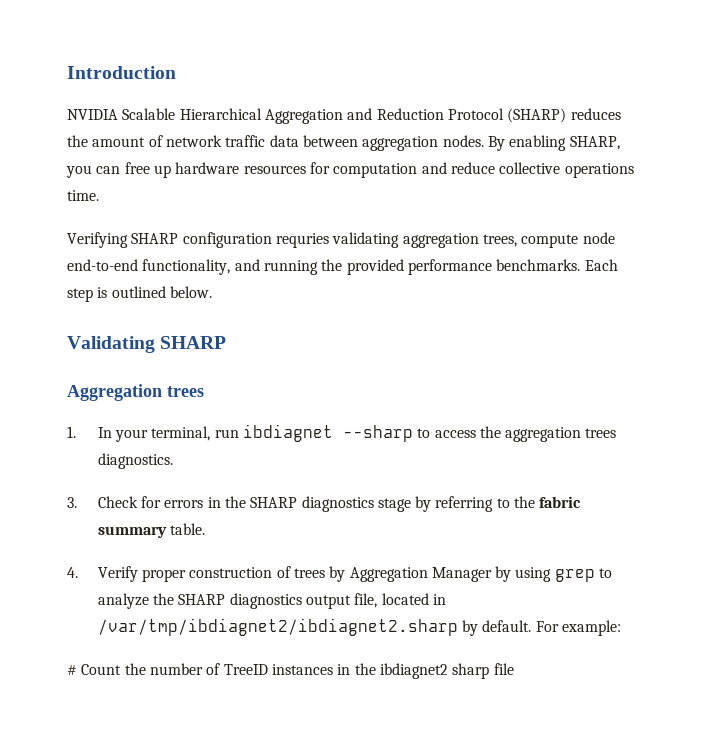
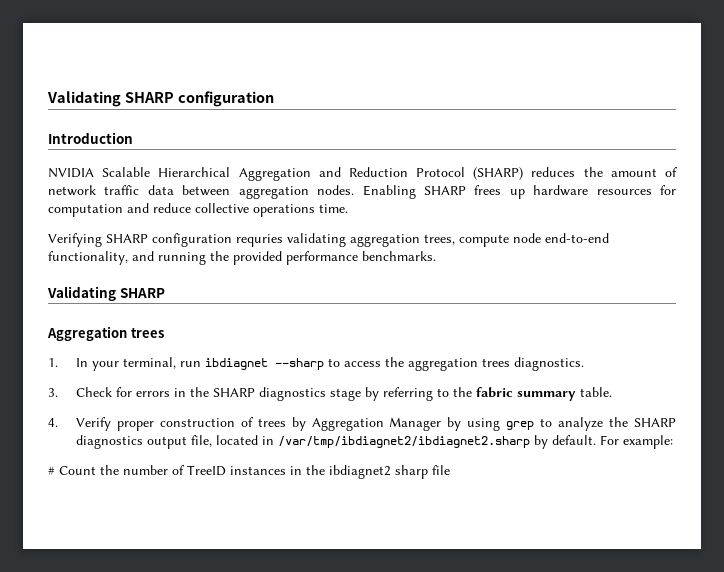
+ Validating SHARP configuration
- By enabling SHARP, you can free up hardware resources for computation and reduce collective operations time.
+ Enabling SHARP frees up hardware resources for computation and reduce collective operations time.
- Each step is outlined below.

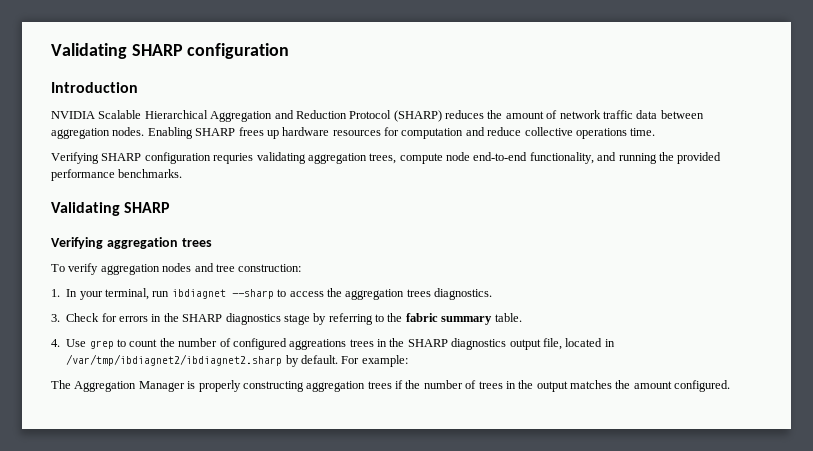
- Aggregation trees
+ Verifying aggregation trees
+ To verify aggregation nodes and tree construction:
- 4. Verify proper construction of trees by Aggregation Manager by using grep to analyze the SHARP diagnostics output file, located in /var/tmp/ibdiagnet2/ibdiagnet2.sharp by default.
+ 4. Use grep to count the number of configured aggreations trees in the SHARP diagnostics output file, located in /var/tmp/ibdiagnet2/ibdiagnet2.sharp by default.
- # Count the number of TreeID instances in the ibdiagnet2 sharp file
+ The Aggregation Manager is properly constructing aggregation trees if the number of trees in the output matches the amount configured.

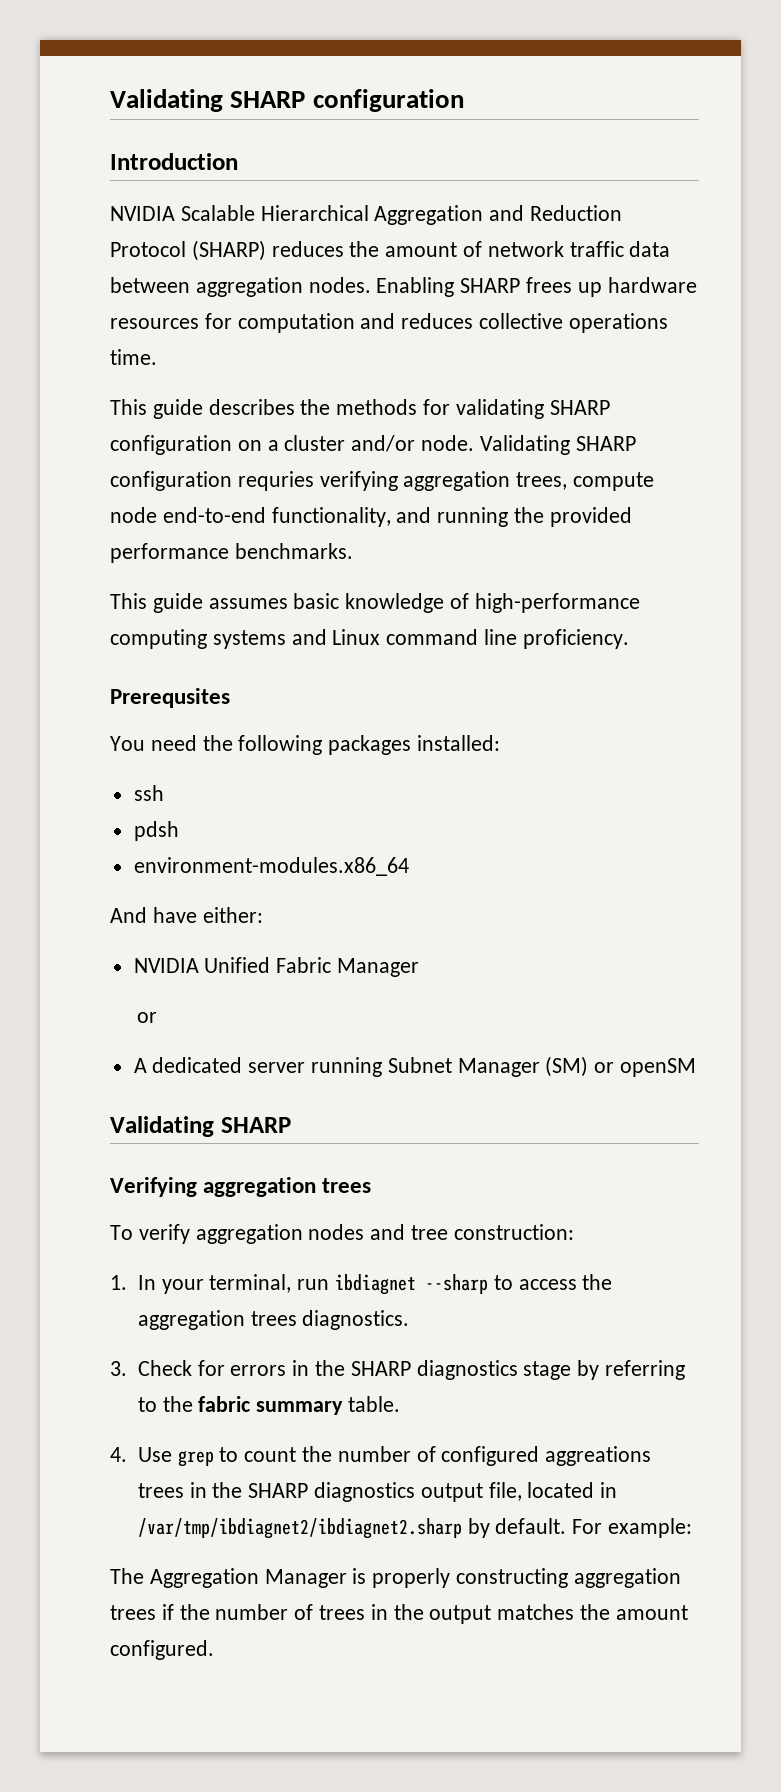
- Enabling SHARP frees up hardware resources for computation and reduce collective operations time.
+ Enabling SHARP frees up hardware resources for computation and reduces collective operations time.
- Verifying SHARP configuration requries validating aggregation trees, compute node end-to-end functionality, and running the provided performance benchmarks.
+ This guide describes the methods for validating SHARP configuration on a cluster and/or node. Validating SHARP configuration requries verifying aggregation trees, compute node end-to-end functionality, and running the provided performance benchmarks.
+ This guide assumes basic knowledge of high-performance computing systems and Linux command line proficiency.
+ Prerequsites
+ You need the following packages installed:
+ ssh
+ pdsh
+ environment-modules.x86_64
+ And have either:
+ NVIDIA Unified Fabric Manager
+ or
+ A dedicated server running Subnet Manager (SM) or openSM

